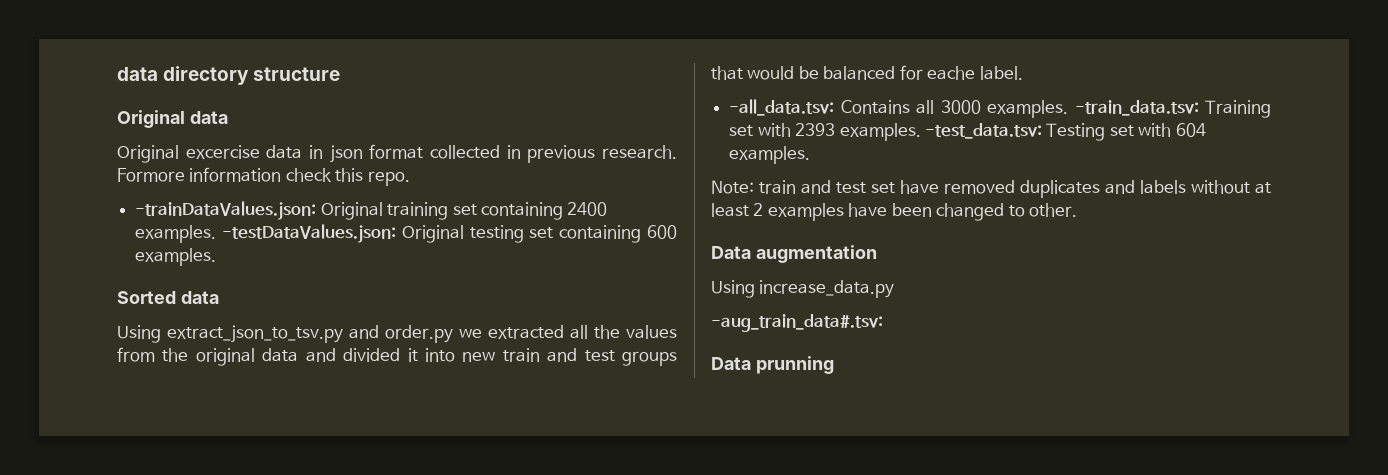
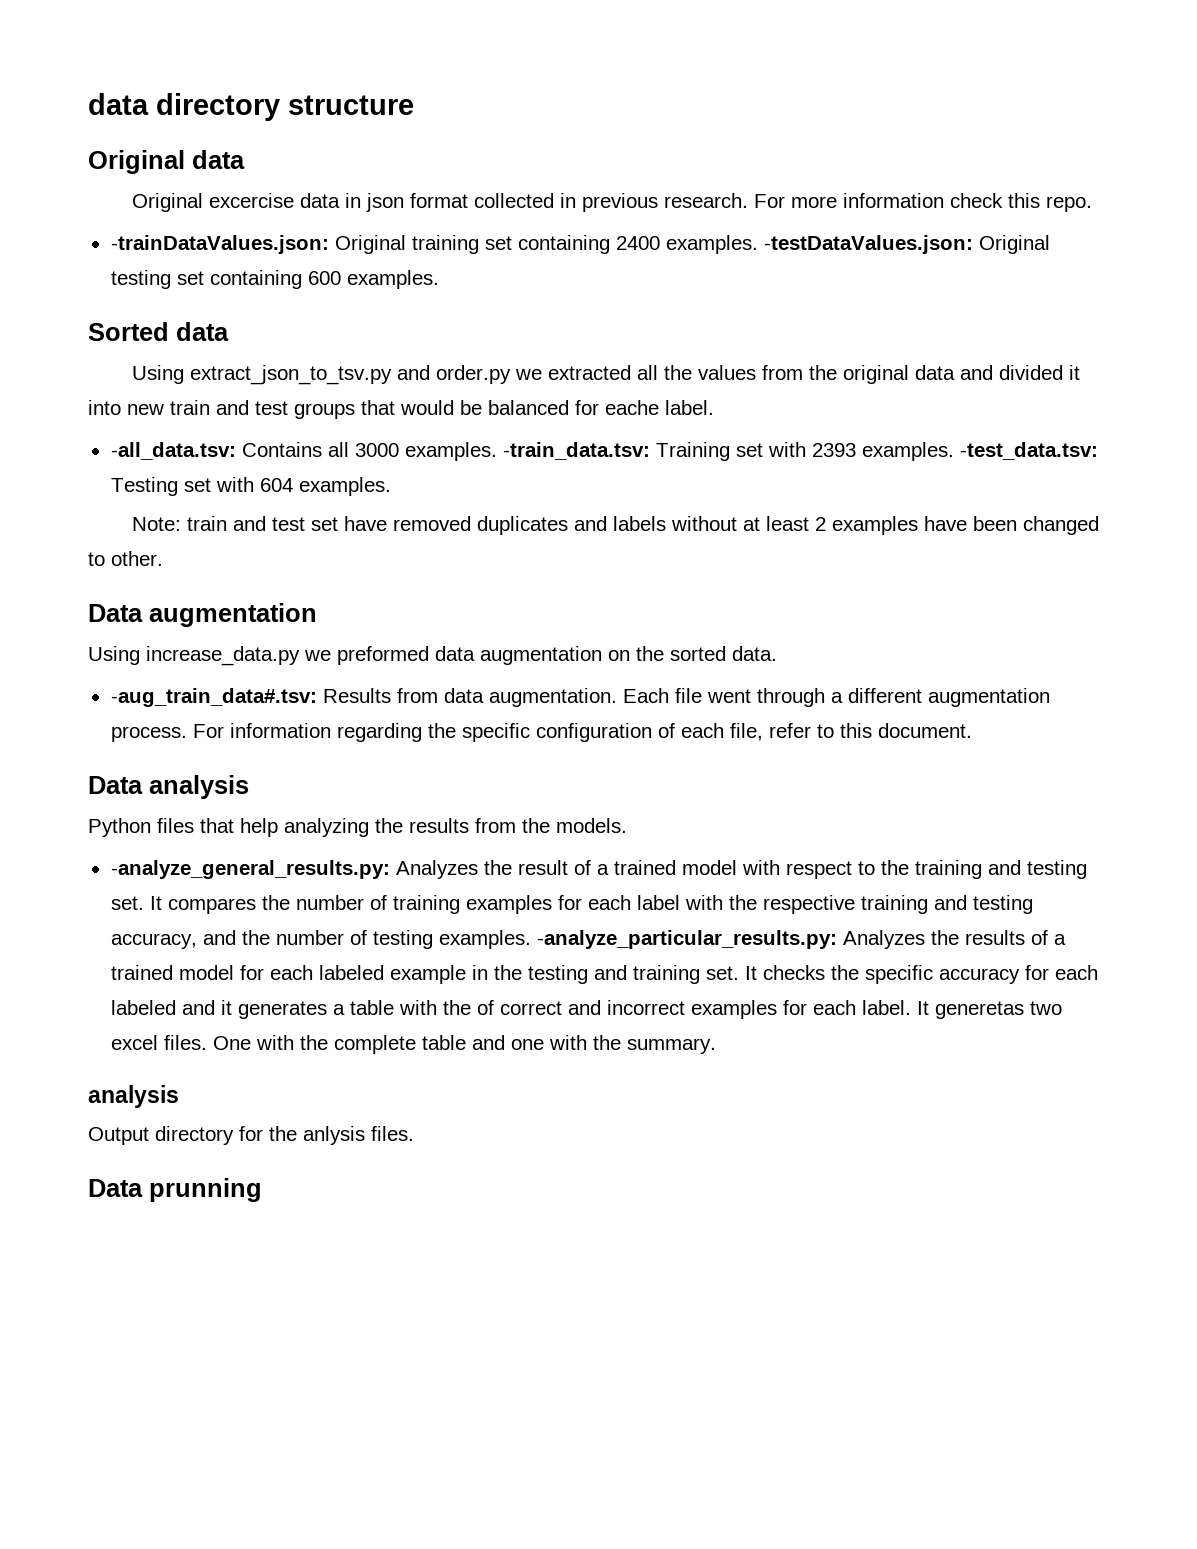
- Formore information check this repo.
+ For more information check this repo.
- Using increase_data.py
- -aug_train_data#.tsv:
+ Using increase_data.py we preformed data augmentation on the sorted data.
+ -aug_train_data#.tsv: Results from data augmentation. Each file went through a different augmentation process. For information regarding the specific configuration of each file, refer to this document.
+ Data analysis
+ Python files that help analyzing the results from the models.
+ -analyze_general_results.py: Analyzes the result of a trained model with respect to the training and testing set. It compares the number of training examples for each label with the respective training and testing accuracy, and the number of testing examples. -analyze_particular_results.py: Analyzes the results of a trained model for each labeled example in the testing and training set. It checks the specific accuracy for each labeled and it generates a table with the of correct and incorrect examples for each label. It generetas two excel files. One with the complete table and one with the summary.
+ analysis
+ Output directory for the anlysis files.

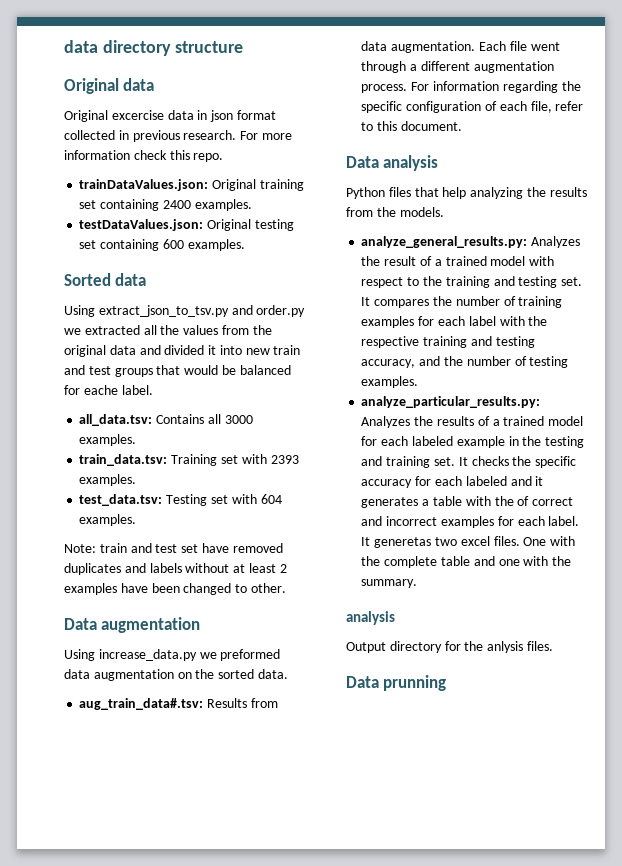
- -trainDataValues.json: Original training set containing 2400 examples. -testDataValues.json: Original testing set containing 600 examples.
+ trainDataValues.json: Original training set containing 2400 examples.
+ testDataValues.json: Original testing set containing 600 examples.
- -all_data.tsv: Contains all 3000 examples. -train_data.tsv: Training set with 2393 examples. -test_data.tsv: Testing set with 604 examples.
+ all_data.tsv: Contains all 3000 examples.
+ train_data.tsv: Training set with 2393 examples.
+ test_data.tsv: Testing set with 604 examples.
- -aug_train_data#.tsv: Results from data augmentation.
+ aug_train_data#.tsv: Results from data augmentation.
- -analyze_general_results.py: Analyzes the result of a trained model with respect to the training and testing set.
+ analyze_general_results.py: Analyzes the result of a trained model with respect to the training and testing set.
- It compares the number of training examples for each label with the respective training and testing accuracy, and the number of testing examples. -analyze_particular_results.py: Analyzes the results of a trained model for each labeled example in the testing and training set.
+ It compares the number of training examples for each label with the respective training and testing accuracy, and the number of testing examples.
+ analyze_particular_results.py: Analyzes the results of a trained model for each labeled example in the testing and training set.

